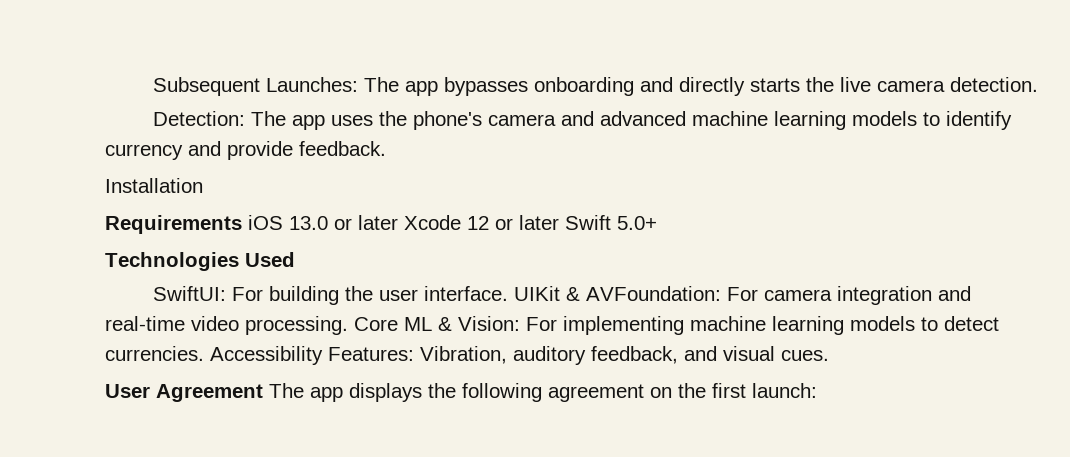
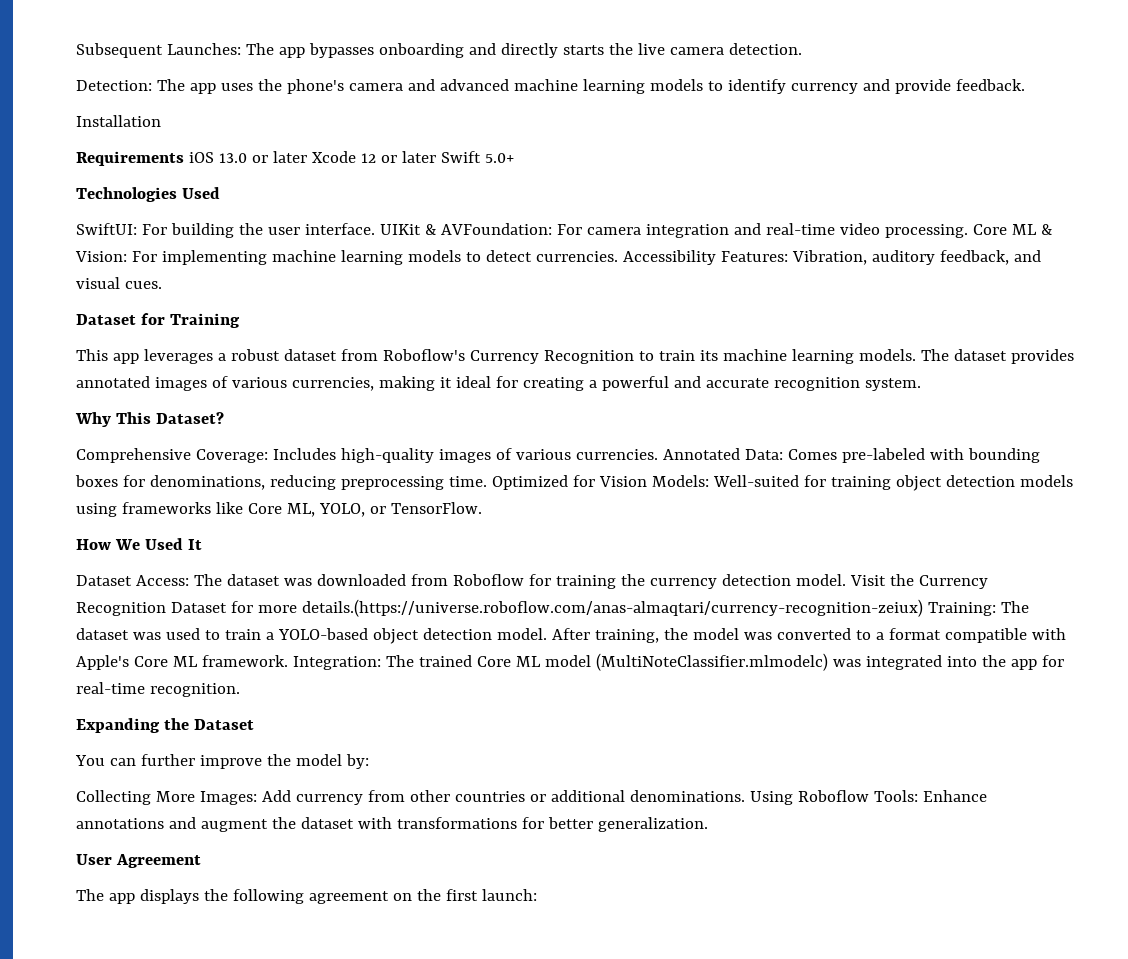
+ Dataset for Training
+ This app leverages a robust dataset from Roboflow's Currency Recognition to train its machine learning models. The dataset provides annotated images of various currencies, making it ideal for creating a powerful and accurate recognition system.
+ Why This Dataset?
+ Comprehensive Coverage: Includes high-quality images of various currencies. Annotated Data: Comes pre-labeled with bounding boxes for denominations, reducing preprocessing time. Optimized for Vision Models: Well-suited for training object detection models using frameworks like Core ML, YOLO, or TensorFlow.
+ How We Used It
+ Dataset Access: The dataset was downloaded from Roboflow for training the currency detection model. Visit the Currency Recognition Dataset for more details.(https://universe.roboflow.com/anas-almaqtari/currency-recognition-zeiux) Training: The dataset was used to train a YOLO-based object detection model. After training, the model was converted to a format compatible with Apple's Core ML framework. Integration: The trained Core ML model (MultiNoteClassifier.mlmodelc) was integrated into the app for real-time recognition.
+ Expanding the Dataset
+ You can further improve the model by:
+ Collecting More Images: Add currency from other countries or additional denominations. Using Roboflow Tools: Enhance annotations and augment the dataset with transformations for better generalization.
- User Agreement The app displays the following agreement on the first launch:
+ User Agreement
+ The app displays the following agreement on the first launch:

